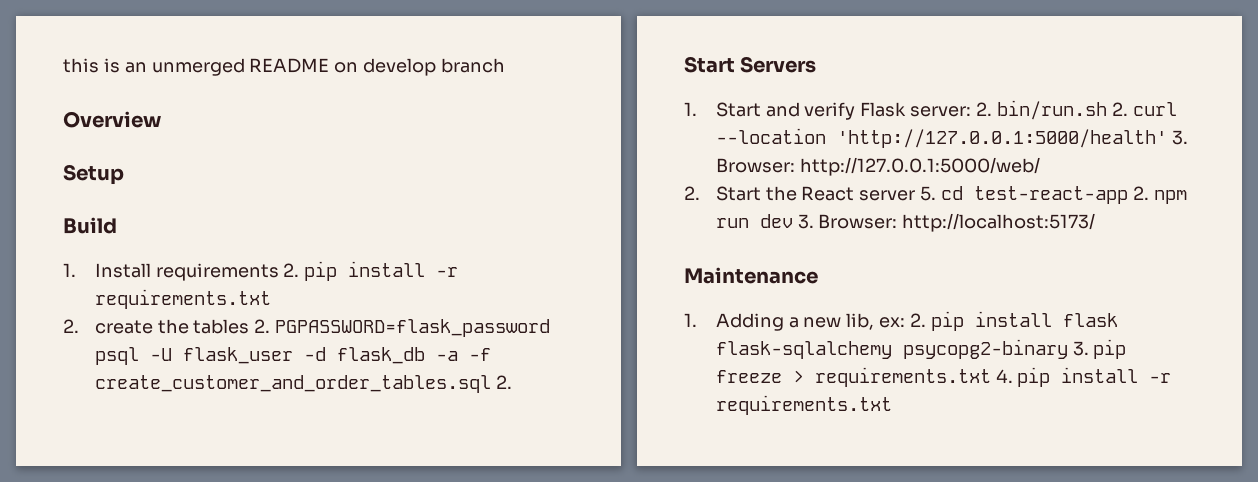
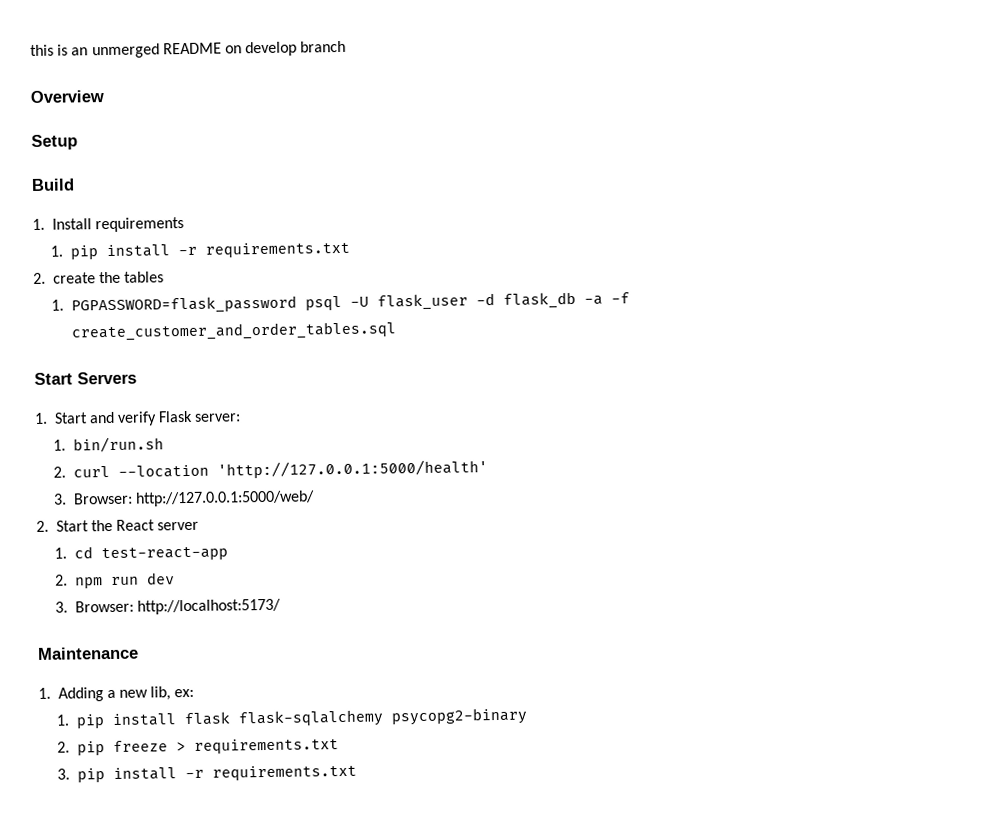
- 1. Install requirements 2. pip install -r requirements.txt
+ 1. Install requirements
+ 1. pip install -r requirements.txt
- 2. create the tables 2. PGPASSWORD=flask_password psql -U flask_user -d flask_db -a -f create_customer_and_order_tables.sql 2.
+ 2. create the tables
+ 1. PGPASSWORD=flask_password psql -U flask_user -d flask_db -a -f create_customer_and_order_tables.sql
- 1. Start and verify Flask server: 2. bin/run.sh 2. curl --location 'http://127.0.0.1:5000/health' 3. Browser: http://127.0.0.1:5000/web/
+ 1. Start and verify Flask server:
+ 1. bin/run.sh
+ 2. curl --location 'http://127.0.0.1:5000/health'
+ 3. Browser: http://127.0.0.1:5000/web/
- 2. Start the React server 5. cd test-react-app 2. npm run dev 3. Browser: http://localhost:5173/
+ 2. Start the React server
+ 1. cd test-react-app
+ 2. npm run dev
+ 3. Browser: http://localhost:5173/
- 1. Adding a new lib, ex: 2. pip install flask flask-sqlalchemy psycopg2-binary 3. pip freeze > requirements.txt 4. pip install -r requirements.txt
+ 1. Adding a new lib, ex:
+ 1. pip install flask flask-sqlalchemy psycopg2-binary
+ 2. pip freeze > requirements.txt
+ 3. pip install -r requirements.txt

